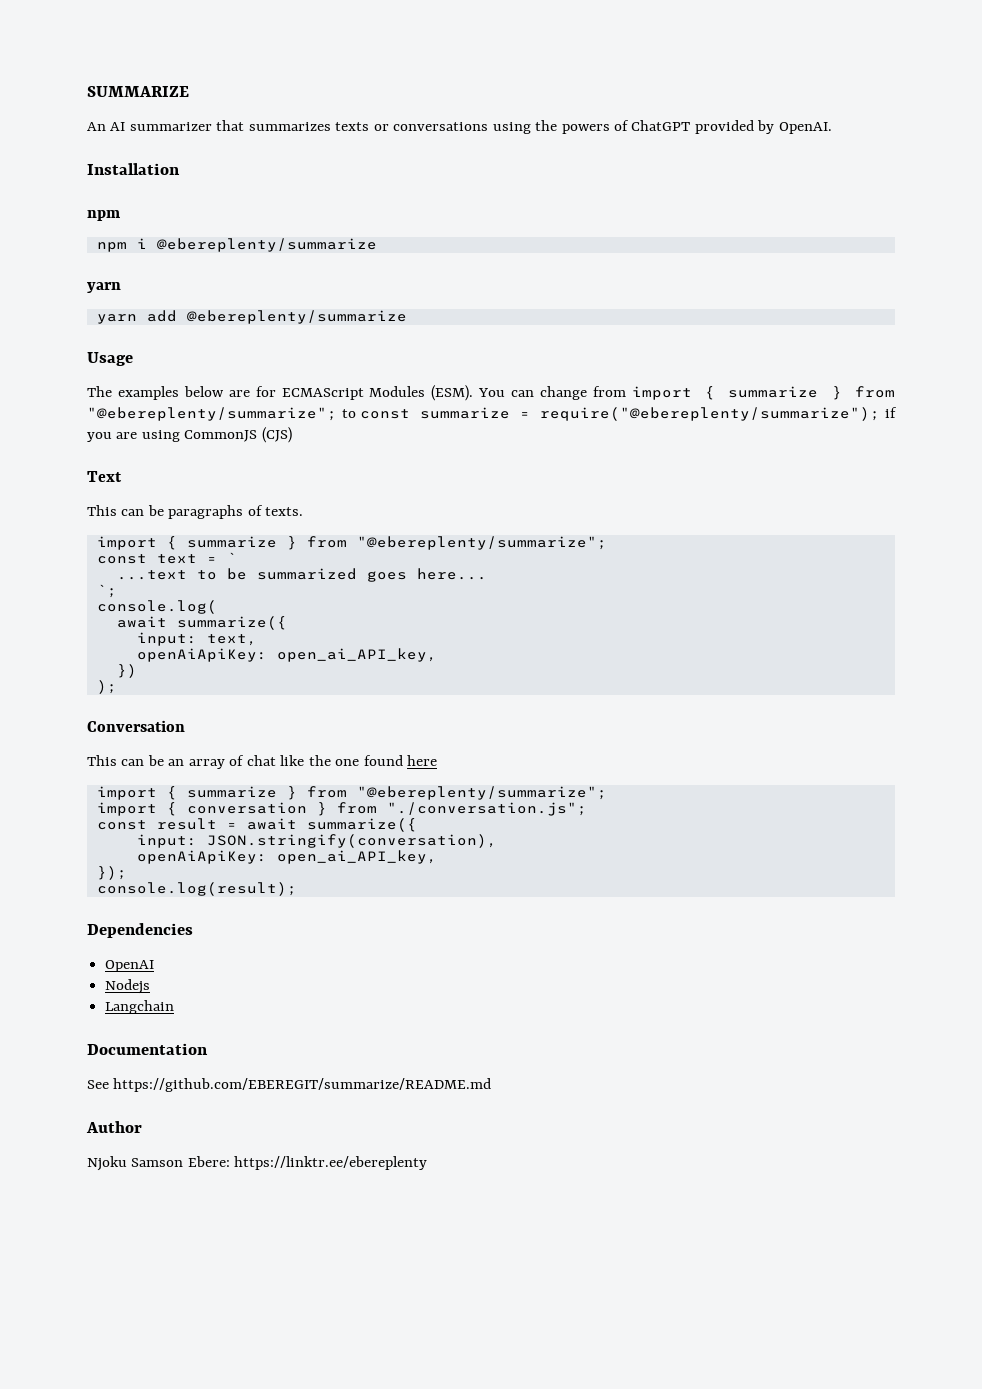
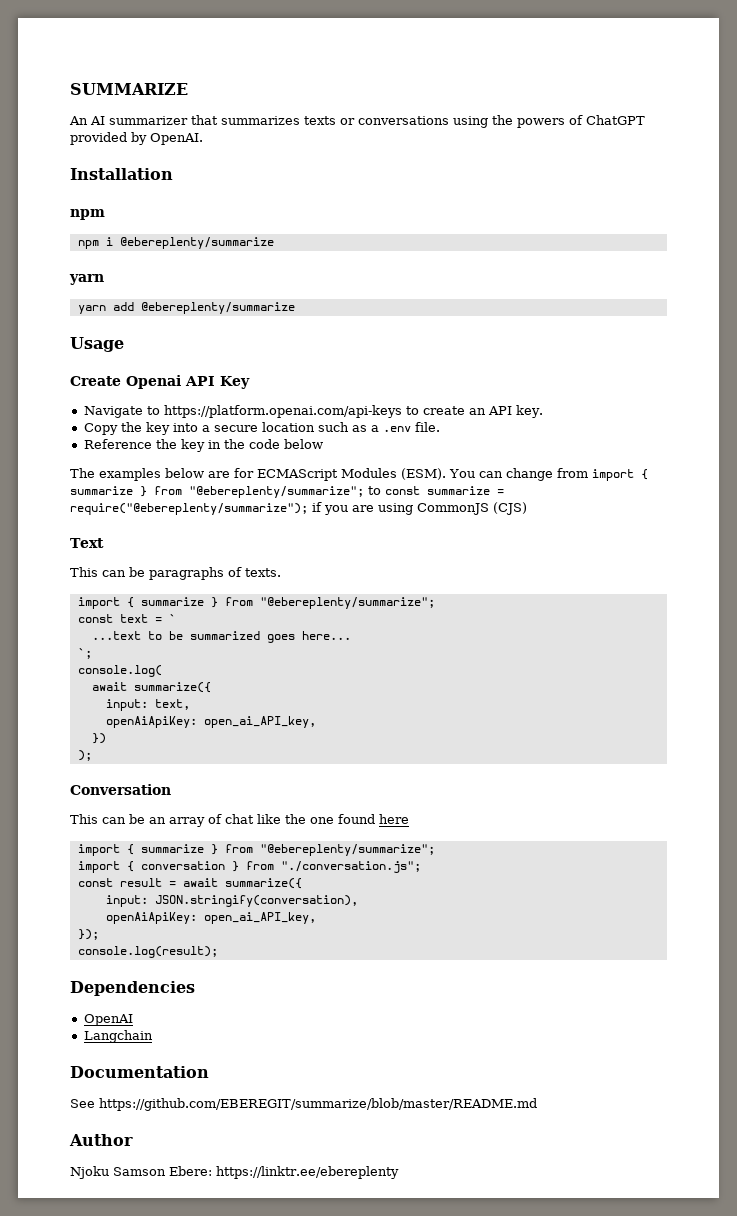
+ Create Openai API Key
+ Navigate to https://platform.openai.com/api-keys to create an API key.
+ Copy the key into a secure location such as a .env file.
+ Reference the key in the code below
- Nodejs
- See https://github.com/EBEREGIT/summarize/README.md
+ See https://github.com/EBEREGIT/summarize/blob/master/README.md

